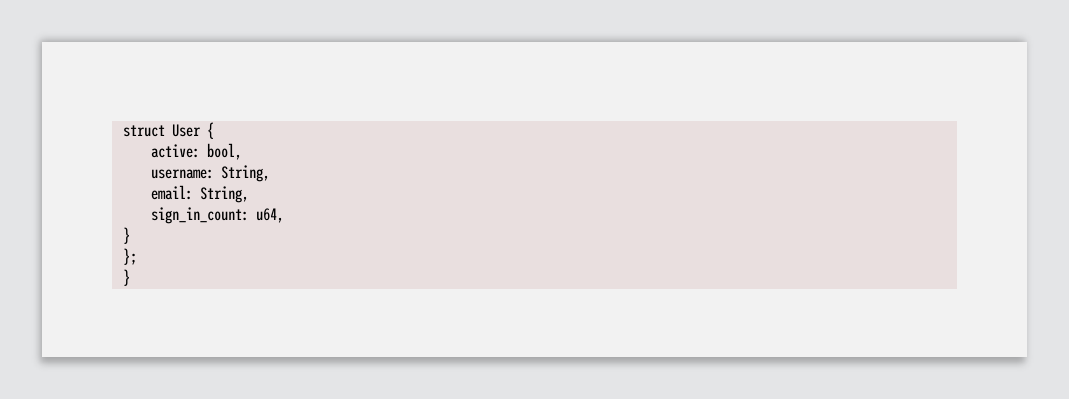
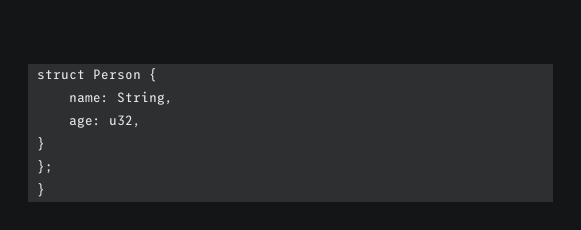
- struct User {
+ struct Person {
- active: bool,
- username: String,
- email: String,
- sign_in_count: u64,
+ name: String,
+ age: u32,

